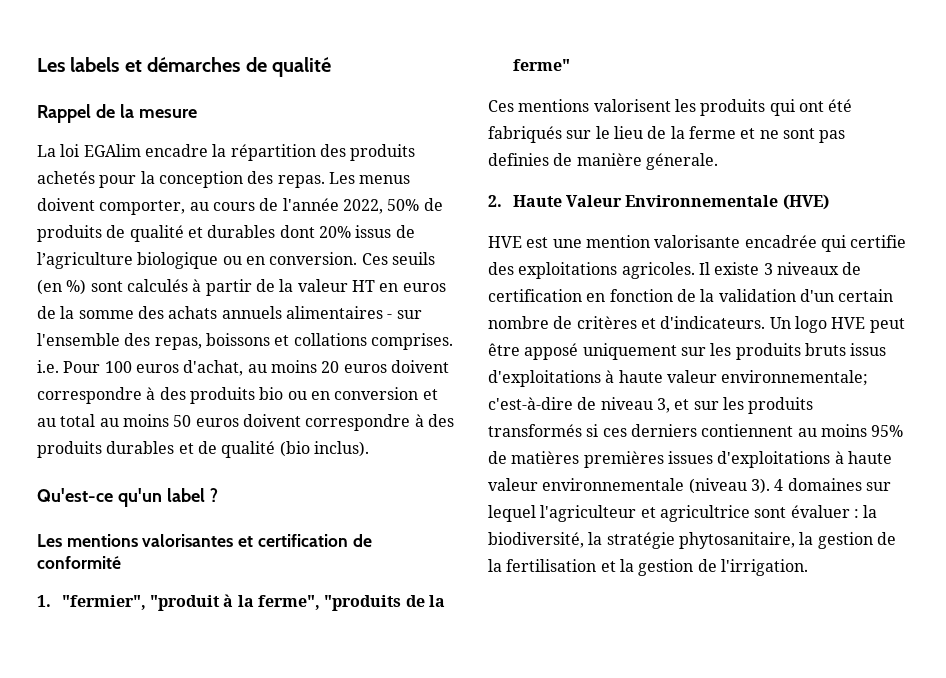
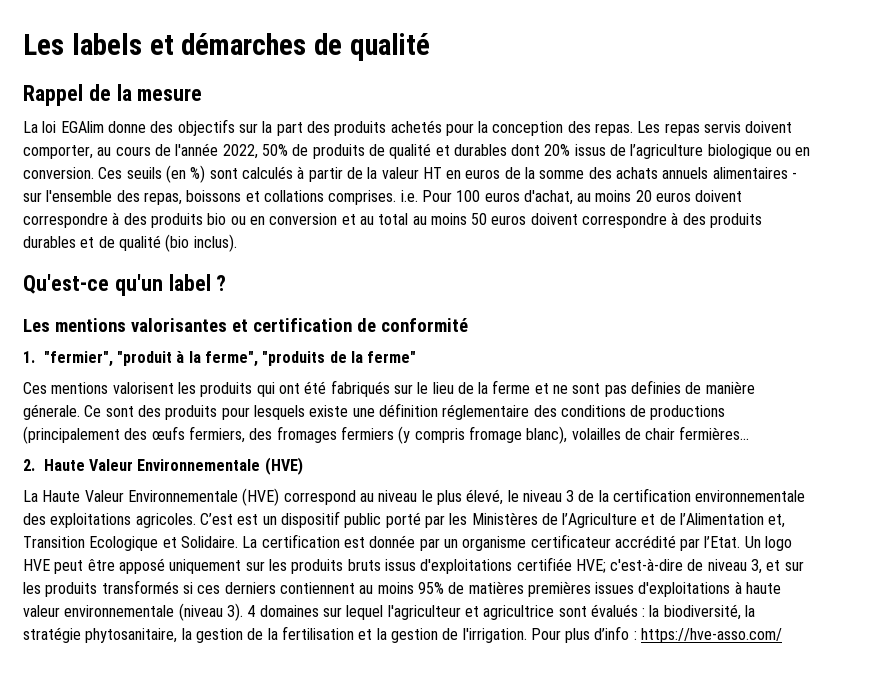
- La loi EGAlim encadre la répartition des produits achetés pour la conception des repas.
+ La loi EGAlim donne des objectifs sur la part des produits achetés pour la conception des repas.
- Les menus doivent comporter, au cours de l'année 2022, 50% de produits de qualité et durables dont 20% issus de l’agriculture biologique ou en conversion.
+ Les repas servis doivent comporter, au cours de l'année 2022, 50% de produits de qualité et durables dont 20% issus de l’agriculture biologique ou en conversion.
+ Ce sont des produits pour lesquels existe une définition réglementaire des conditions de productions (principalement des œufs fermiers, des fromages fermiers (y compris fromage blanc), volailles de chair fermières...
- HVE est une mention valorisante encadrée qui certifie des exploitations agricoles. Il existe 3 niveaux de certification en fonction de la validation d'un certain nombre de critères et d'indicateurs.
+ La Haute Valeur Environnementale (HVE) correspond au niveau le plus élevé, le niveau 3 de la certification environnementale des exploitations agricoles. C’est est un dispositif public porté par les Ministères de l’Agriculture et de l’Alimentation et, Transition Ecologique et Solidaire. La certification est donnée par un organisme certificateur accrédité par l’Etat.
- Un logo HVE peut être apposé uniquement sur les produits bruts issus d'exploitations à haute valeur environnementale; c'est-à-dire de niveau 3, et sur les produits transformés si ces derniers contiennent au moins 95% de matières premières issues d'exploitations à haute valeur environnementale (niveau 3).
+ Un logo HVE peut être apposé uniquement sur les produits bruts issus d'exploitations certifiée HVE; c'est-à-dire de niveau 3, et sur les produits transformés si ces derniers contiennent au moins 95% de matières premières issues d'exploitations à haute valeur environnementale (niveau 3).
- 4 domaines sur lequel l'agriculteur et agricultrice sont évaluer : la biodiversité, la stratégie phytosanitaire, la gestion de la fertilisation et la gestion de l'irrigation.
+ 4 domaines sur lequel l'agriculteur et agricultrice sont évalués : la biodiversité, la stratégie phytosanitaire, la gestion de la fertilisation et la gestion de l'irrigation.
+ Pour plus d’info : https://hve-asso.com/

